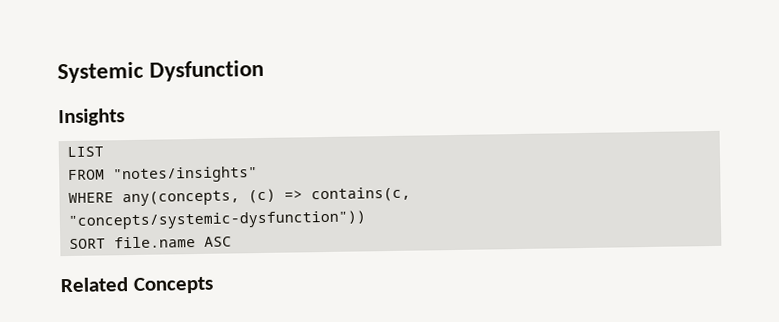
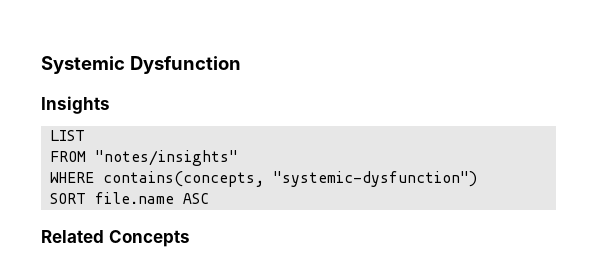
- WHERE any(concepts, (c) => contains(c, "concepts/systemic-dysfunction"))
+ WHERE contains(concepts, "systemic-dysfunction")

